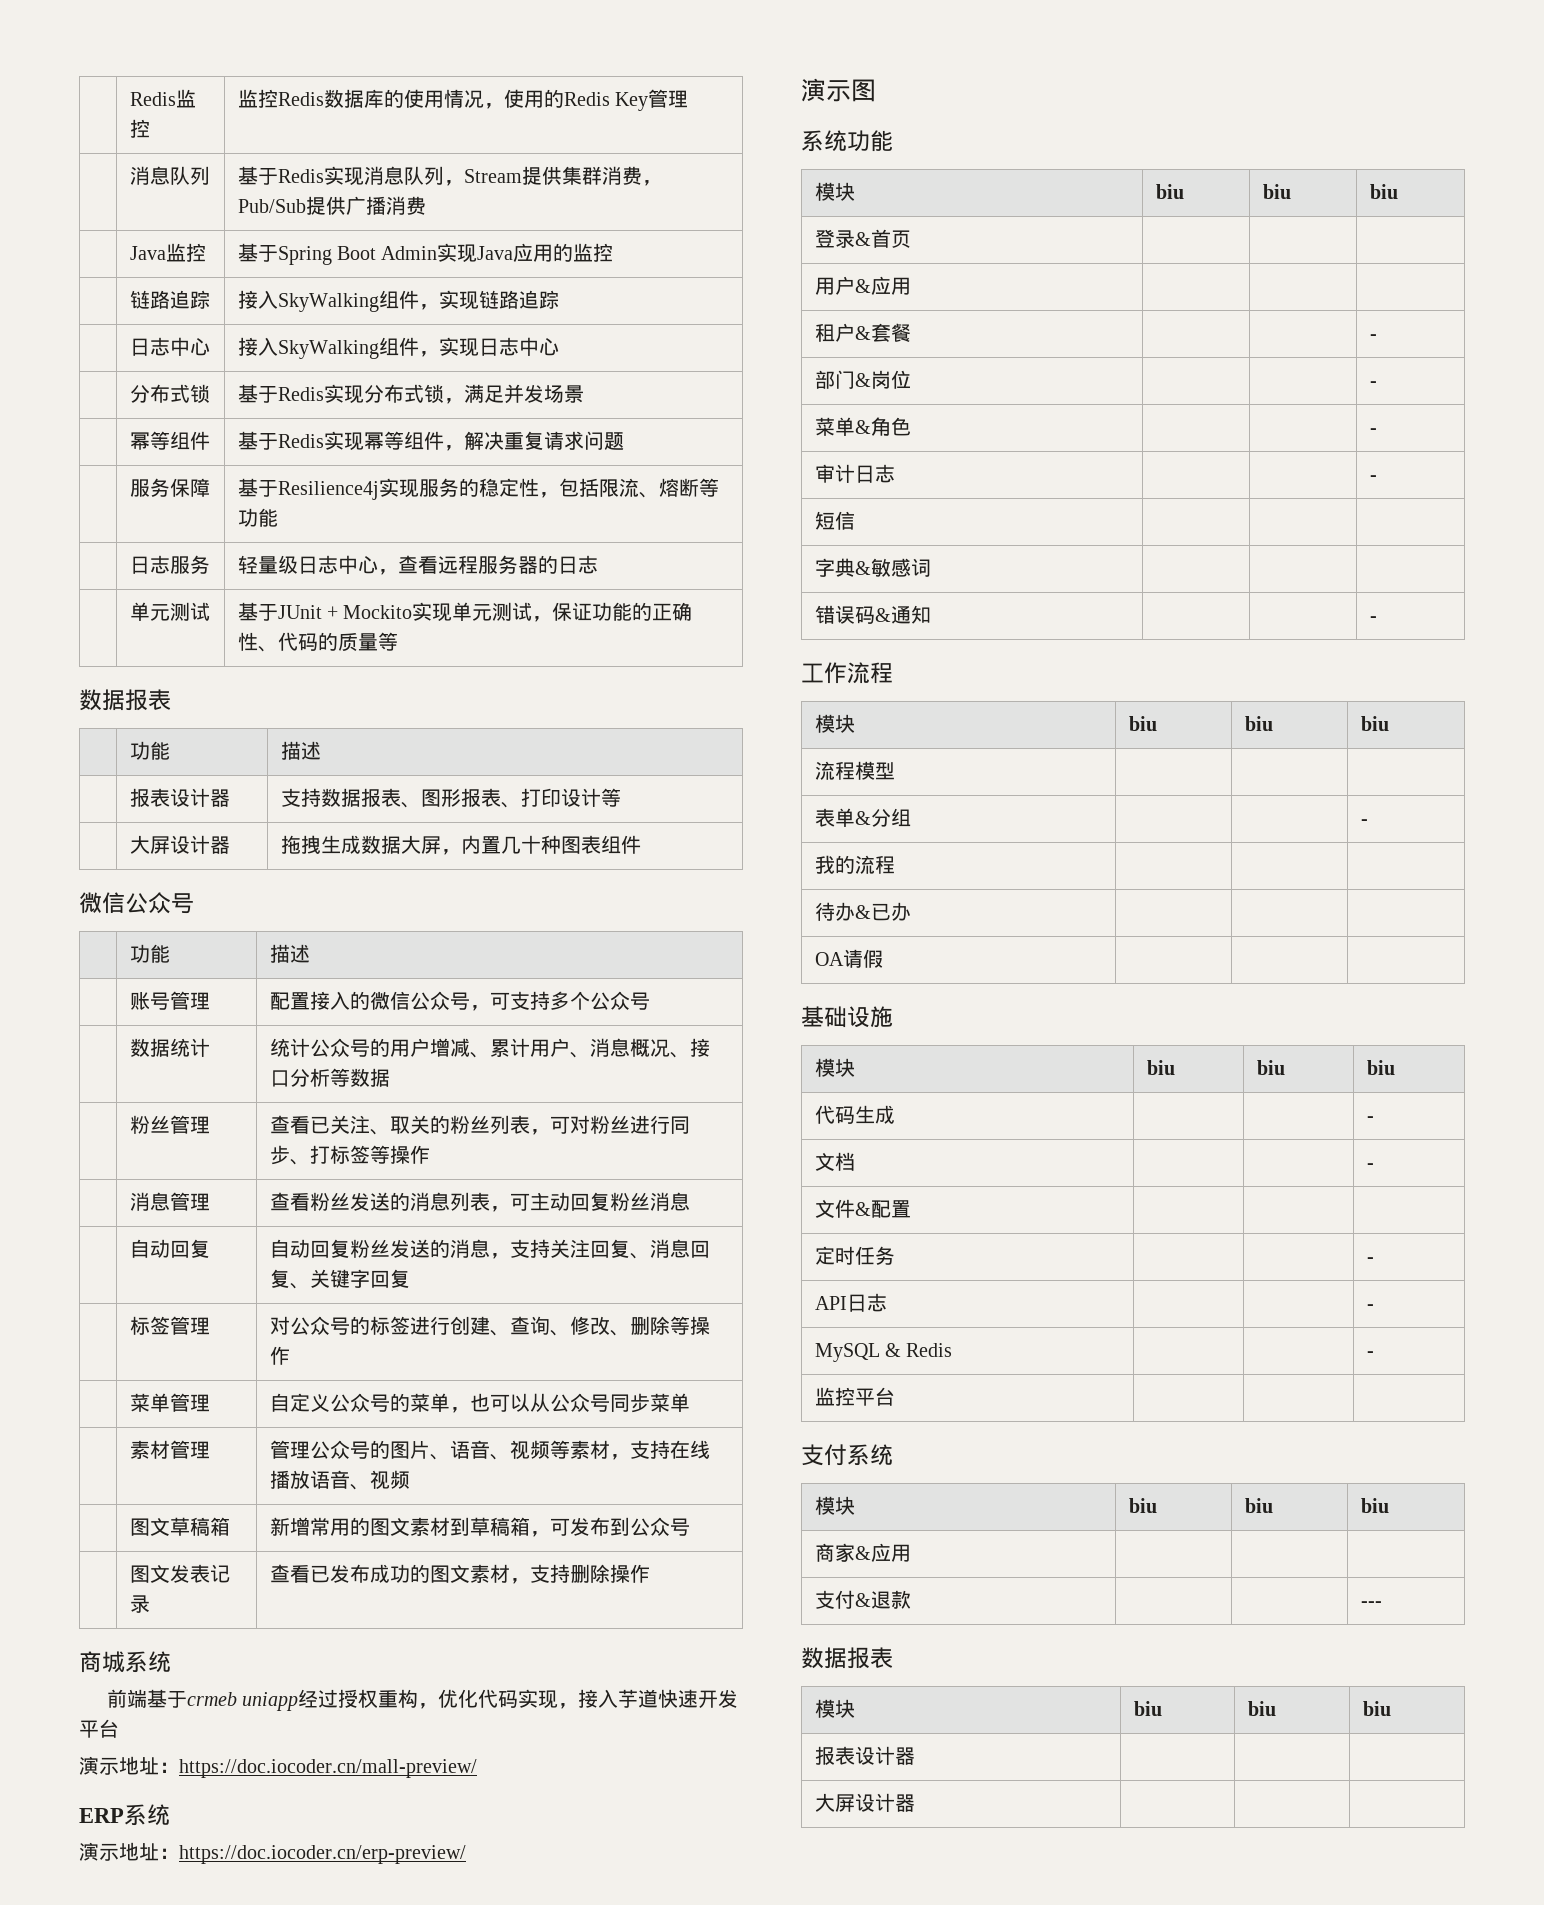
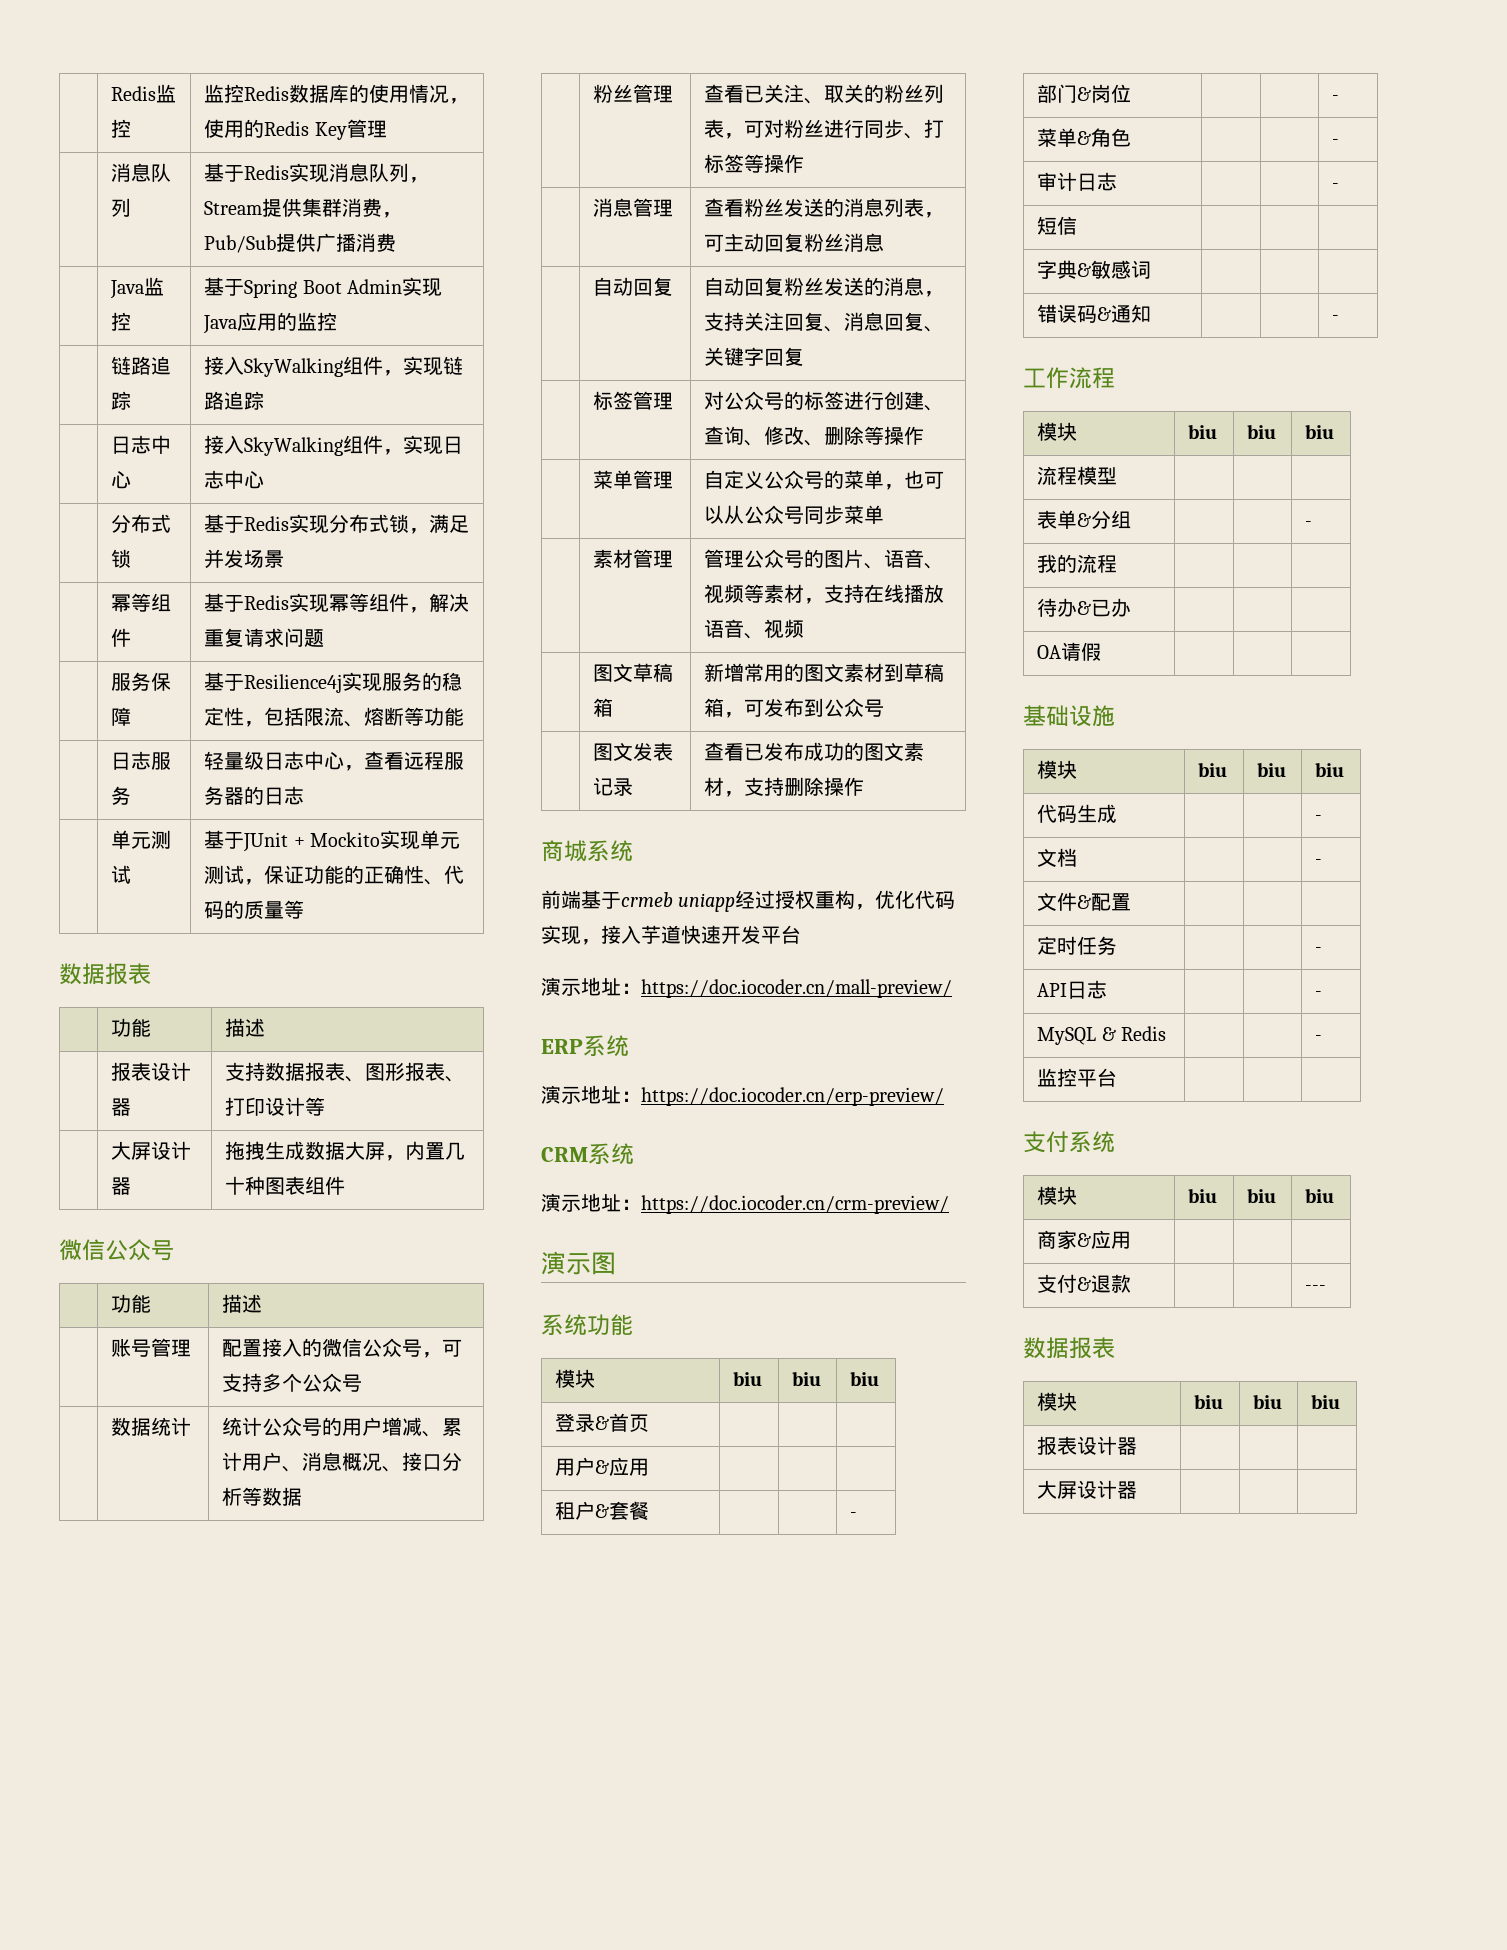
+ CRM系统
+ 演示地址：https://doc.iocoder.cn/crm-preview/

